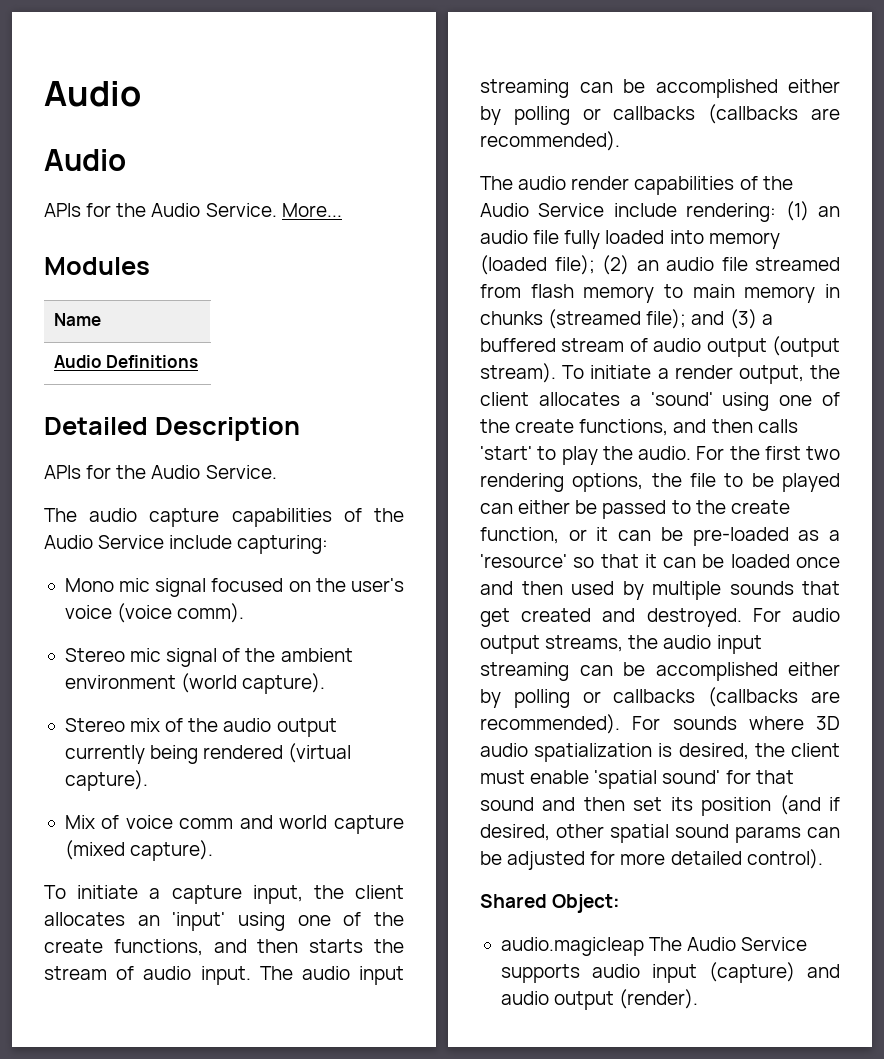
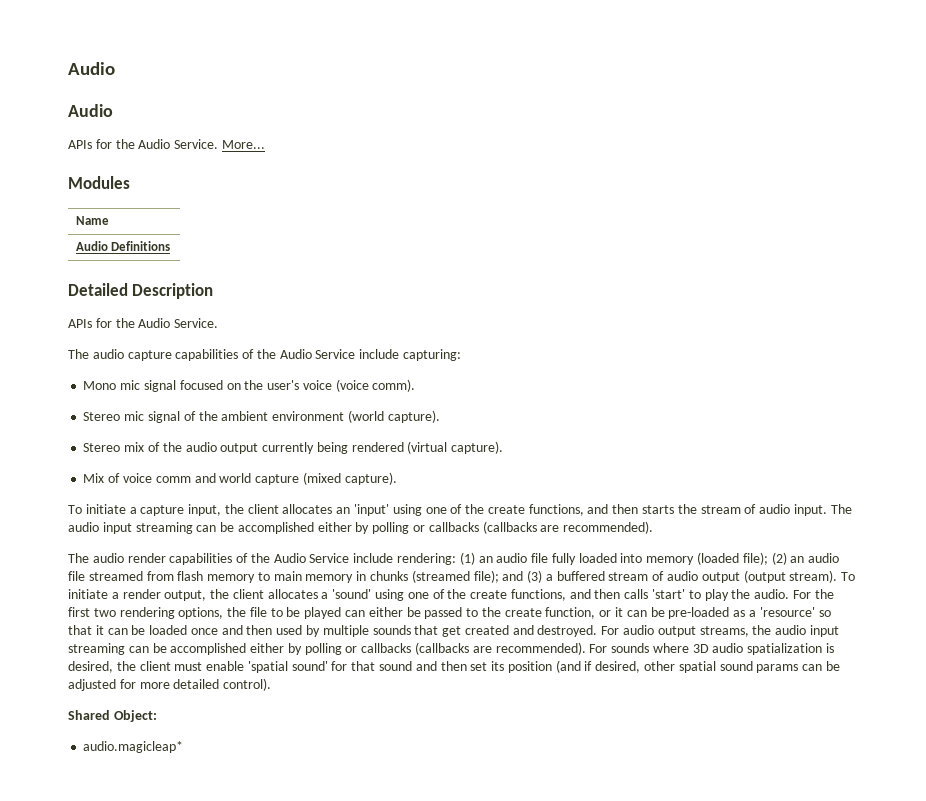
- audio.magicleap The Audio Service supports audio input (capture) and audio output (render).
+ audio.magicleap*

